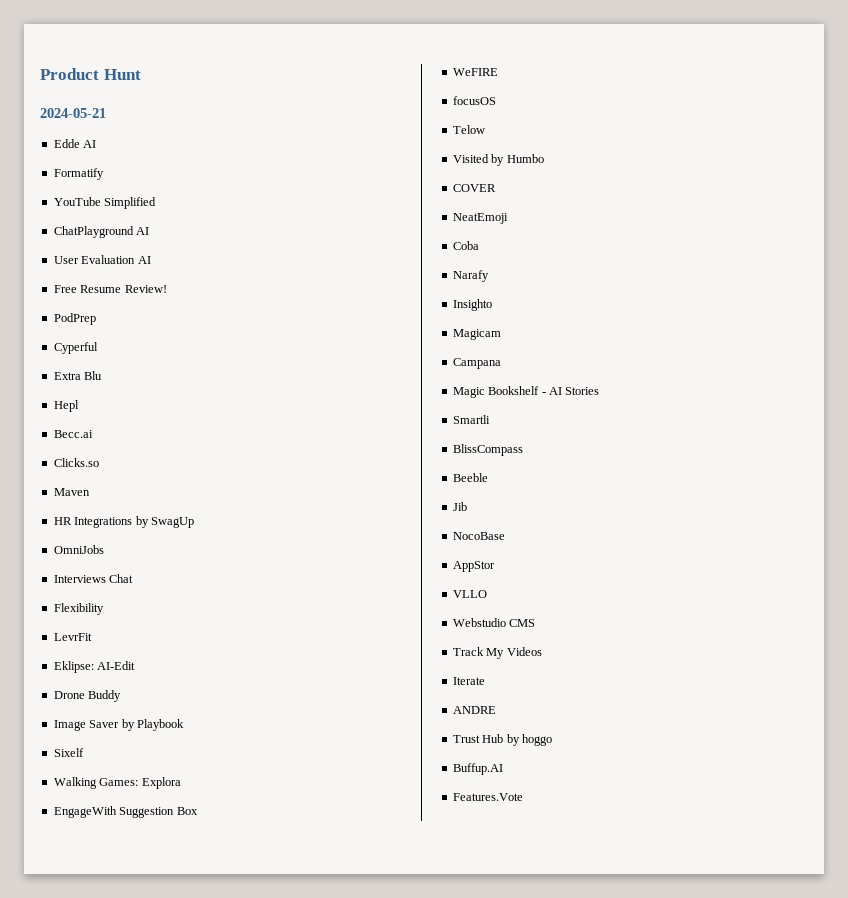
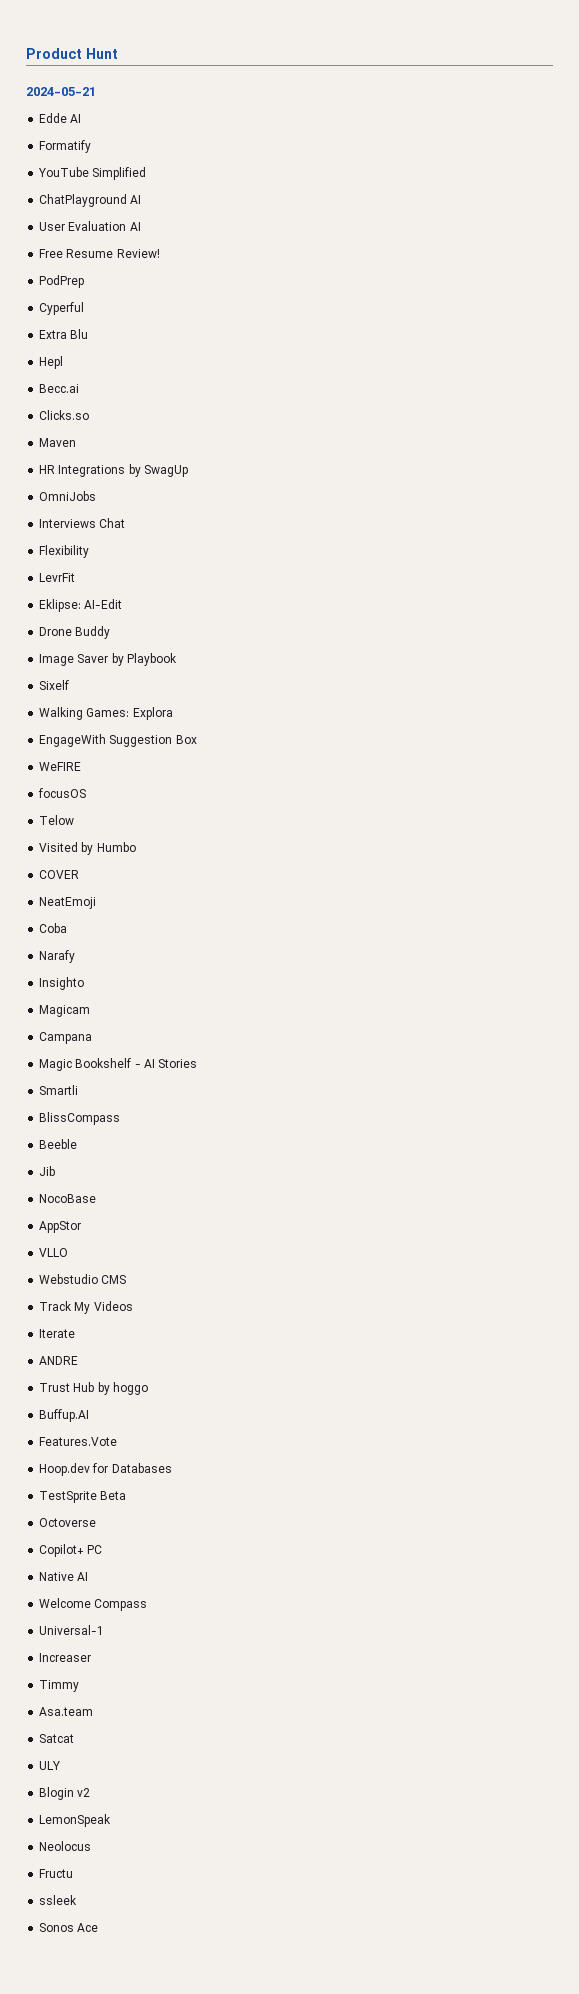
+ Hoop.dev for Databases
+ TestSprite Beta
+ Octoverse
+ Copilot+ PC
+ Native AI
+ Welcome Compass
+ Universal-1
+ Increaser
+ Timmy
+ Asa.team
+ Satcat
+ ULY
+ Blogin v2
+ LemonSpeak
+ Neolocus
+ Fructu
+ ssleek
+ Sonos Ace

